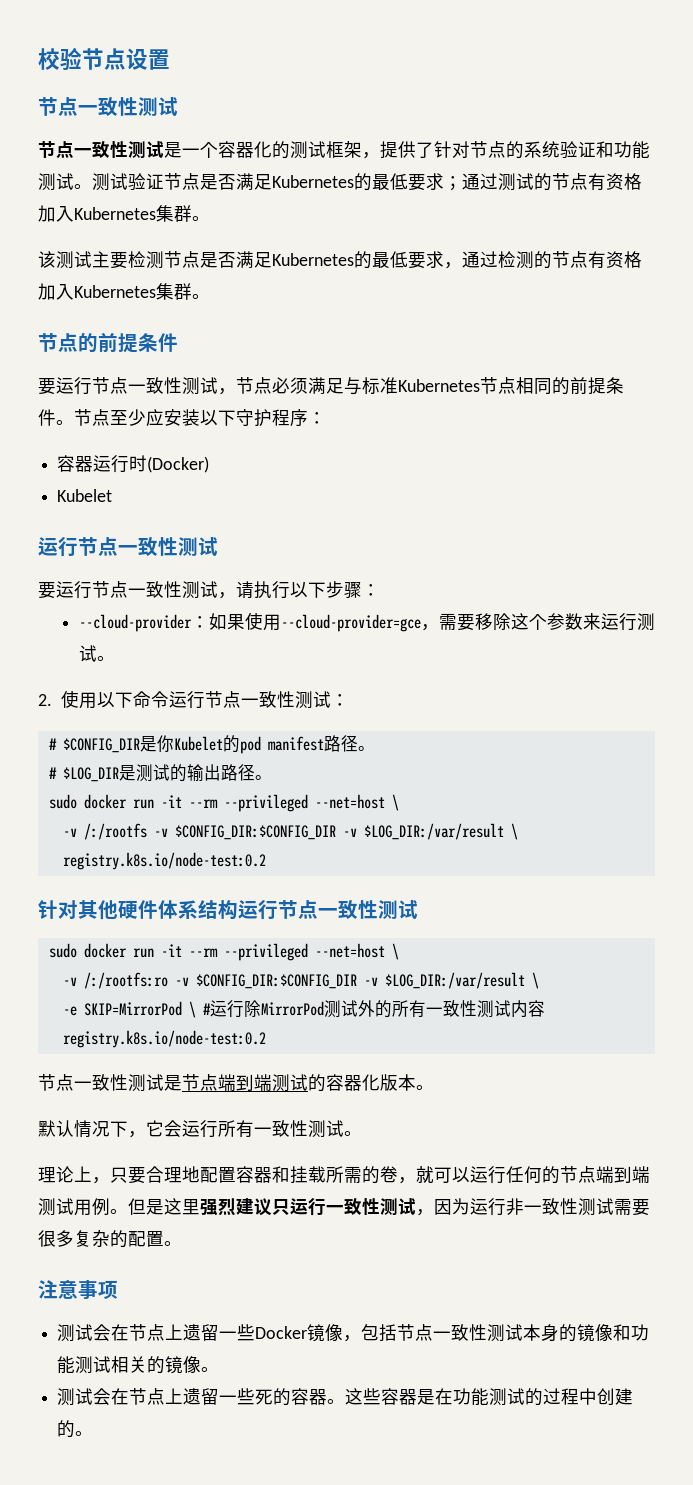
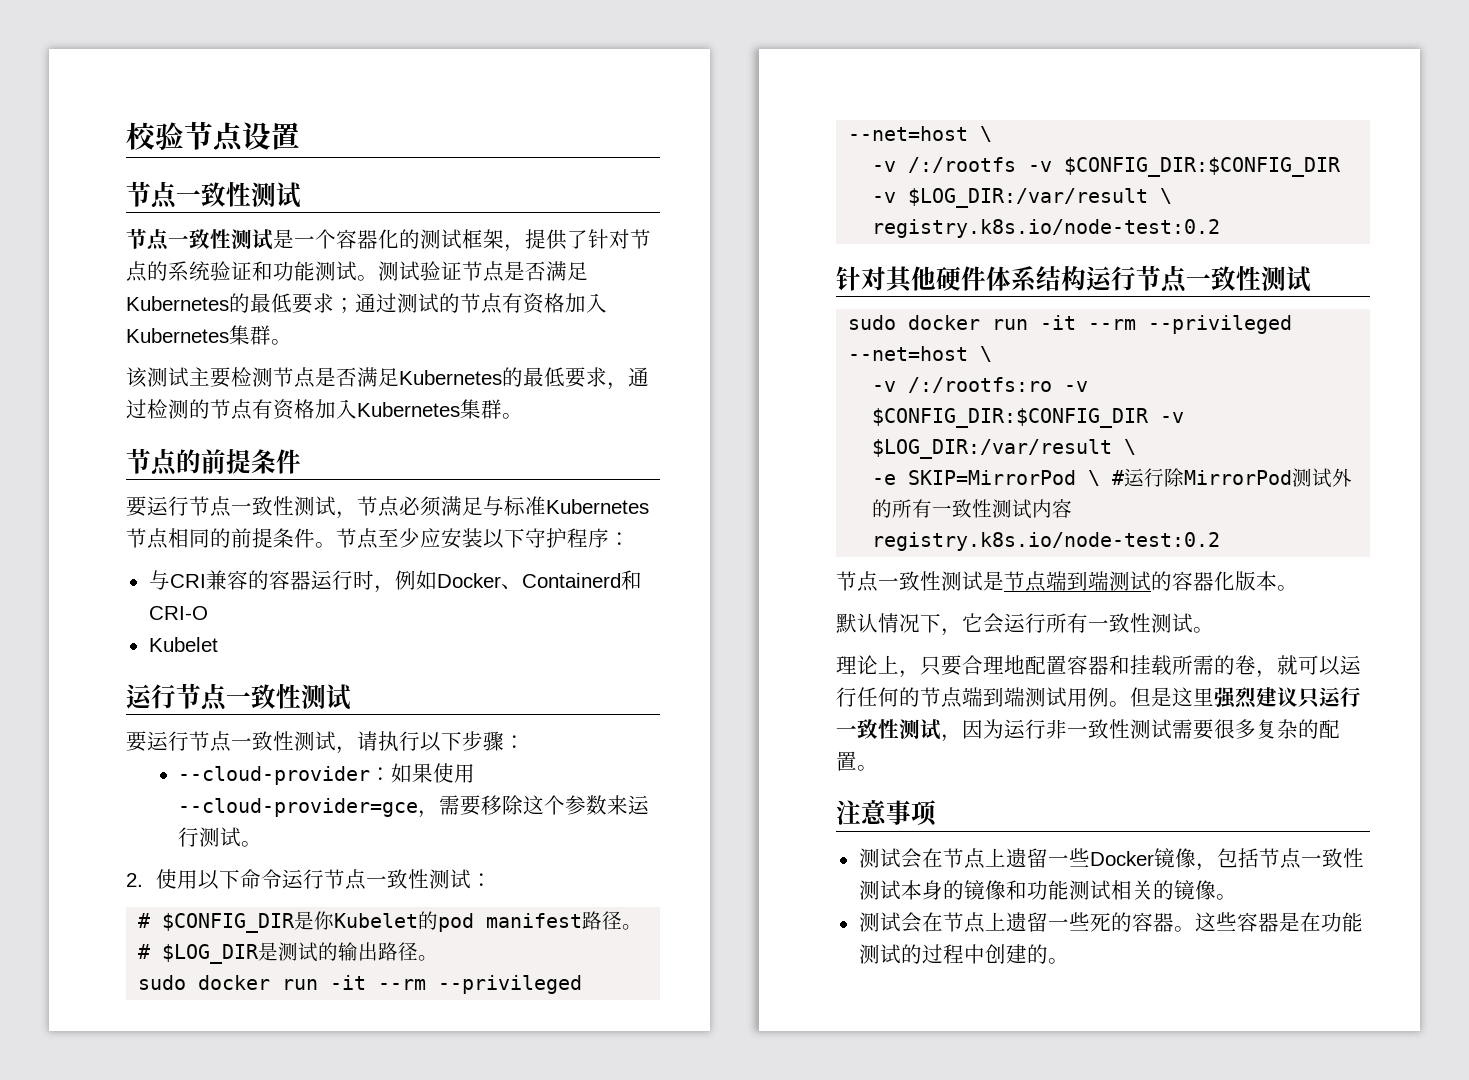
- 容器运行时(Docker)
+ 与CRI兼容的容器运行时，例如Docker、Containerd和CRI-O

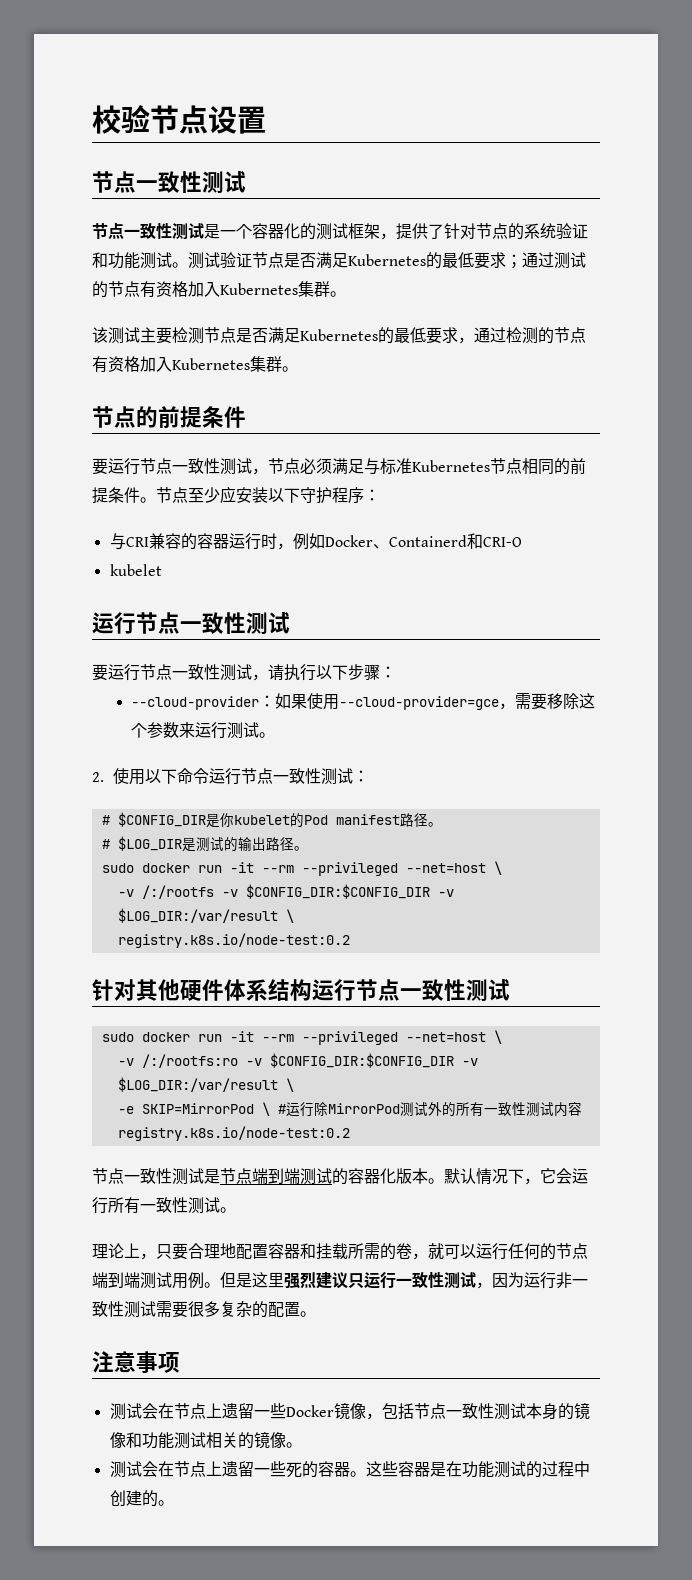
  与CRI兼容的容器运行时，例如Docker、Containerd和CRI-O
- Kubelet
+ kubelet
- # $CONFIG_DIR是你Kubelet的pod manifest路径。
+ # $CONFIG_DIR是你kubelet的Pod manifest路径。
- 节点一致性测试是节点端到端测试的容器化版本。
- 默认情况下，它会运行所有一致性测试。
+ 节点一致性测试是节点端到端测试的容器化版本。默认情况下，它会运行所有一致性测试。

